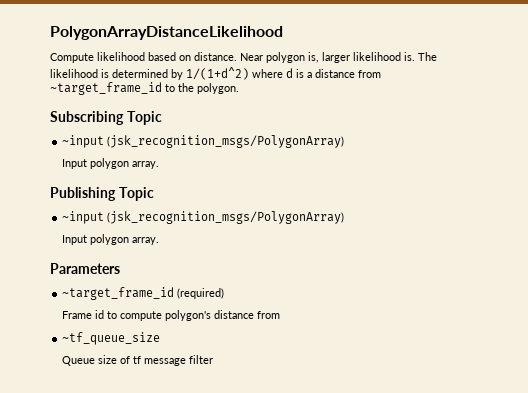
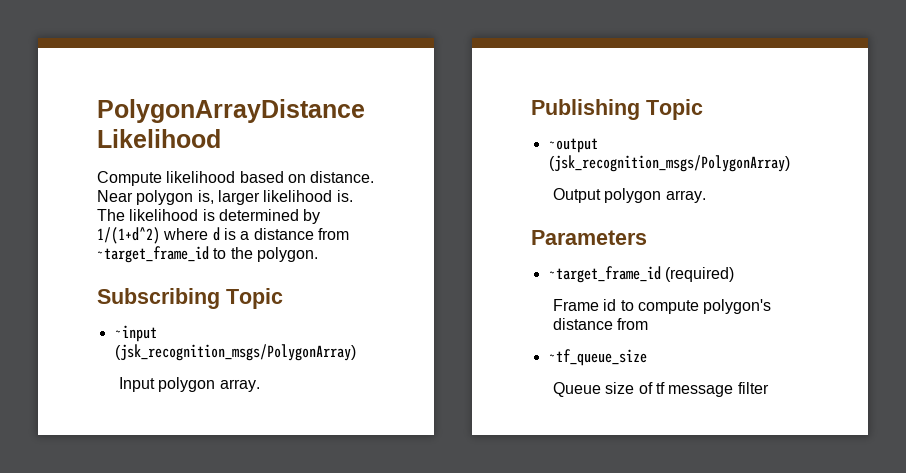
  Publishing Topic
- ~input (jsk_recognition_msgs/PolygonArray)
- Input polygon array.
+ ~output (jsk_recognition_msgs/PolygonArray)
+ Output polygon array.

